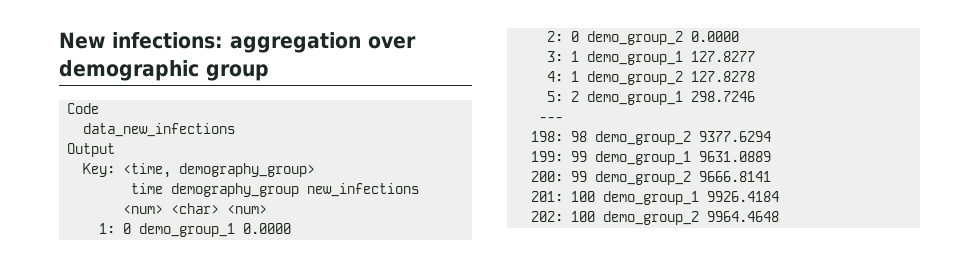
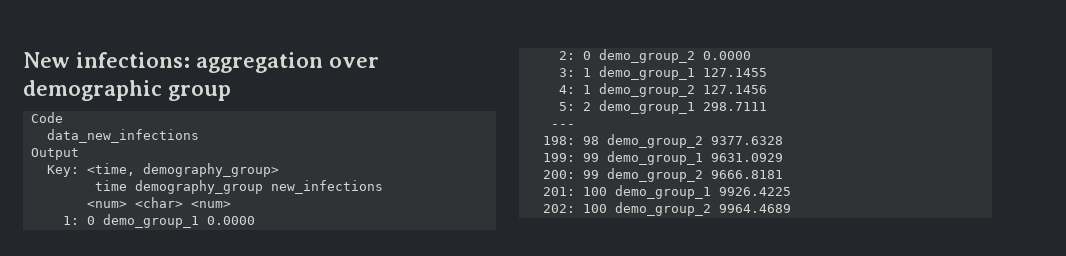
- 3: 1 demo_group_1 127.8277
+ 3: 1 demo_group_1 127.1455
- 4: 1 demo_group_2 127.8278
+ 4: 1 demo_group_2 127.1456
- 5: 2 demo_group_1 298.7246
+ 5: 2 demo_group_1 298.7111
- 198: 98 demo_group_2 9377.6294
+ 198: 98 demo_group_2 9377.6328
- 199: 99 demo_group_1 9631.0889
+ 199: 99 demo_group_1 9631.0929
- 200: 99 demo_group_2 9666.8141
+ 200: 99 demo_group_2 9666.8181
- 201: 100 demo_group_1 9926.4184
+ 201: 100 demo_group_1 9926.4225
- 202: 100 demo_group_2 9964.4648
+ 202: 100 demo_group_2 9964.4689

